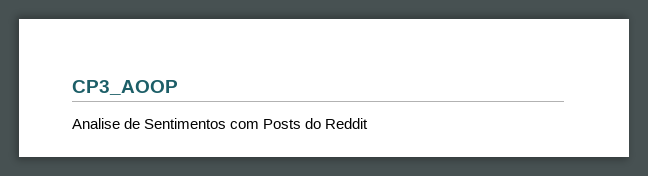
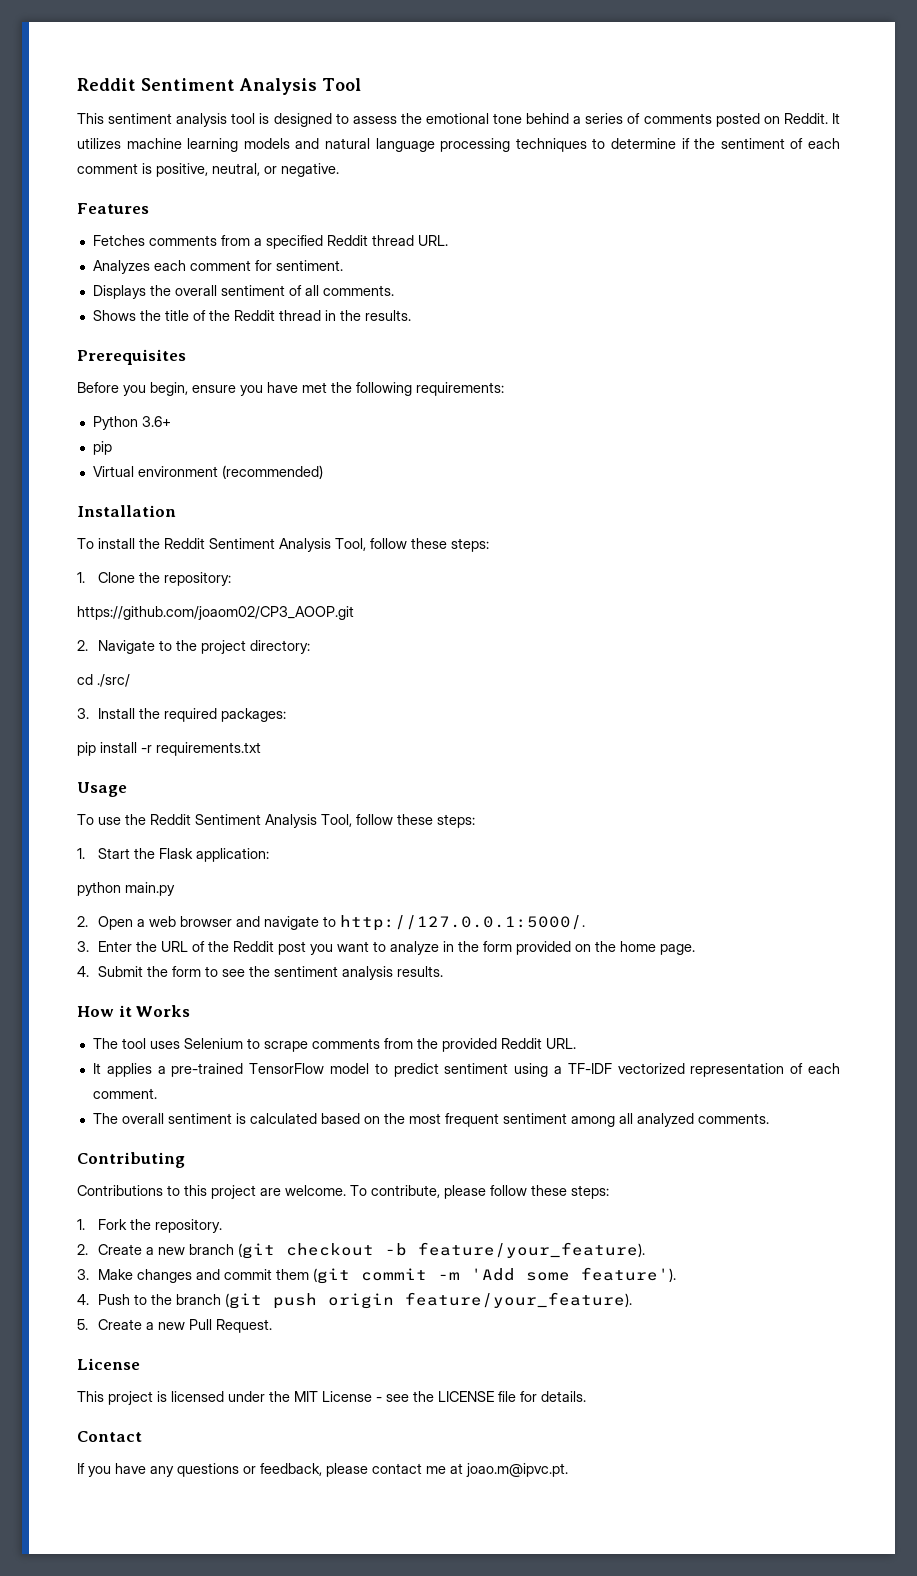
- CP3_AOOP
- Analise de Sentimentos com Posts do Reddit
+ Reddit Sentiment Analysis Tool
+ This sentiment analysis tool is designed to assess the emotional tone behind a series of comments posted on Reddit. It utilizes machine learning models and natural language processing techniques to determine if the sentiment of each comment is positive, neutral, or negative.
+ Features
+ Fetches comments from a specified Reddit thread URL.
+ Analyzes each comment for sentiment.
+ Displays the overall sentiment of all comments.
+ Shows the title of the Reddit thread in the results.
+ Prerequisites
+ Before you begin, ensure you have met the following requirements:
+ Python 3.6+
+ pip
+ Virtual environment (recommended)
+ Installation
+ To install the Reddit Sentiment Analysis Tool, follow these steps:
+ 1. Clone the repository:
+ https://github.com/joaom02/CP3_AOOP.git
+ 2. Navigate to the project directory:
+ cd ./src/
+ 3. Install the required packages:
+ pip install -r requirements.txt
+ Usage
+ To use the Reddit Sentiment Analysis Tool, follow these steps:
+ 1. Start the Flask application:
+ python main.py
+ 2. Open a web browser and navigate to http://127.0.0.1:5000/.
+ 3. Enter the URL of the Reddit post you want to analyze in the form provided on the home page.
+ 4. Submit the form to see the sentiment analysis results.
+ How it Works
+ The tool uses Selenium to scrape comments from the provided Reddit URL.
+ It applies a pre-trained TensorFlow model to predict sentiment using a TF-IDF vectorized representation of each comment.
+ The overall sentiment is calculated based on the most frequent sentiment among all analyzed comments.
+ Contributing
+ Contributions to this project are welcome. To contribute, please follow these steps:
+ 1. Fork the repository.
+ 2. Create a new branch (git checkout -b feature/your_feature).
+ 3. Make changes and commit them (git commit -m 'Add some feature').
+ 4. Push to the branch (git push origin feature/your_feature).
+ 5. Create a new Pull Request.
+ License
+ This project is licensed under the MIT License - see the LICENSE file for details.
+ Contact
+ If you have any questions or feedback, please contact me at joao.m@ipvc.pt.

